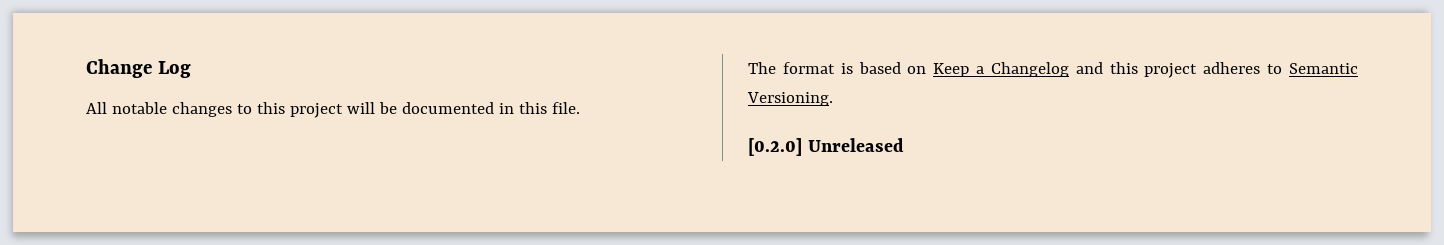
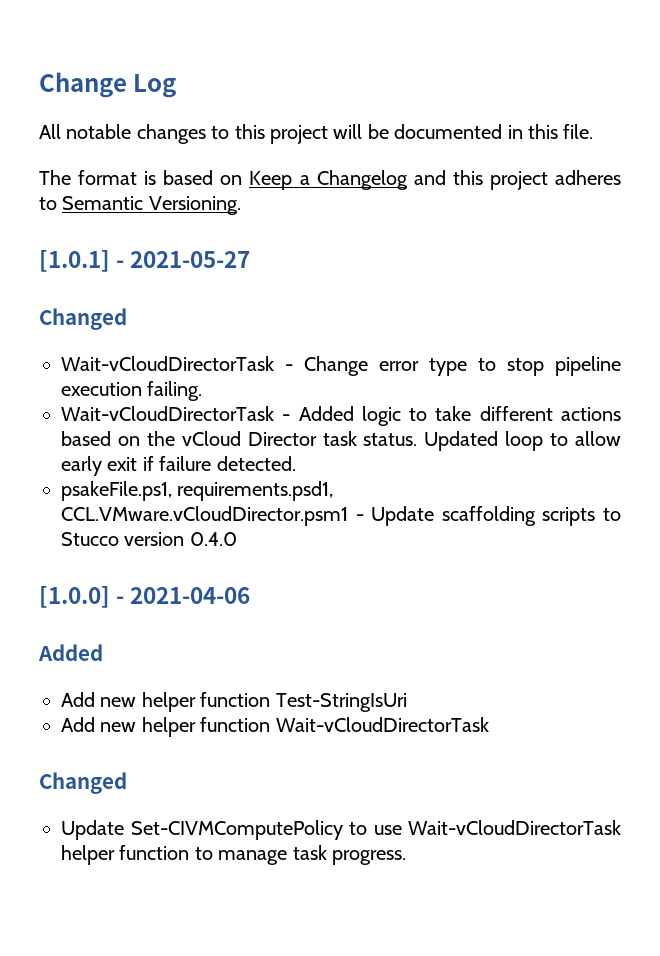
- [0.2.0] Unreleased
+ [1.0.1] - 2021-05-27
+ Changed
+ Wait-vCloudDirectorTask - Change error type to stop pipeline execution failing.
+ Wait-vCloudDirectorTask - Added logic to take different actions based on the vCloud Director task status. Updated loop to allow early exit if failure detected.
+ psakeFile.ps1, requirements.psd1, CCL.VMware.vCloudDirector.psm1 - Update scaffolding scripts to Stucco version 0.4.0
+ [1.0.0] - 2021-04-06
+ Added
+ Add new helper function Test-StringIsUri
+ Add new helper function Wait-vCloudDirectorTask
+ Changed
+ Update Set-CIVMComputePolicy to use Wait-vCloudDirectorTask helper function to manage task progress.

